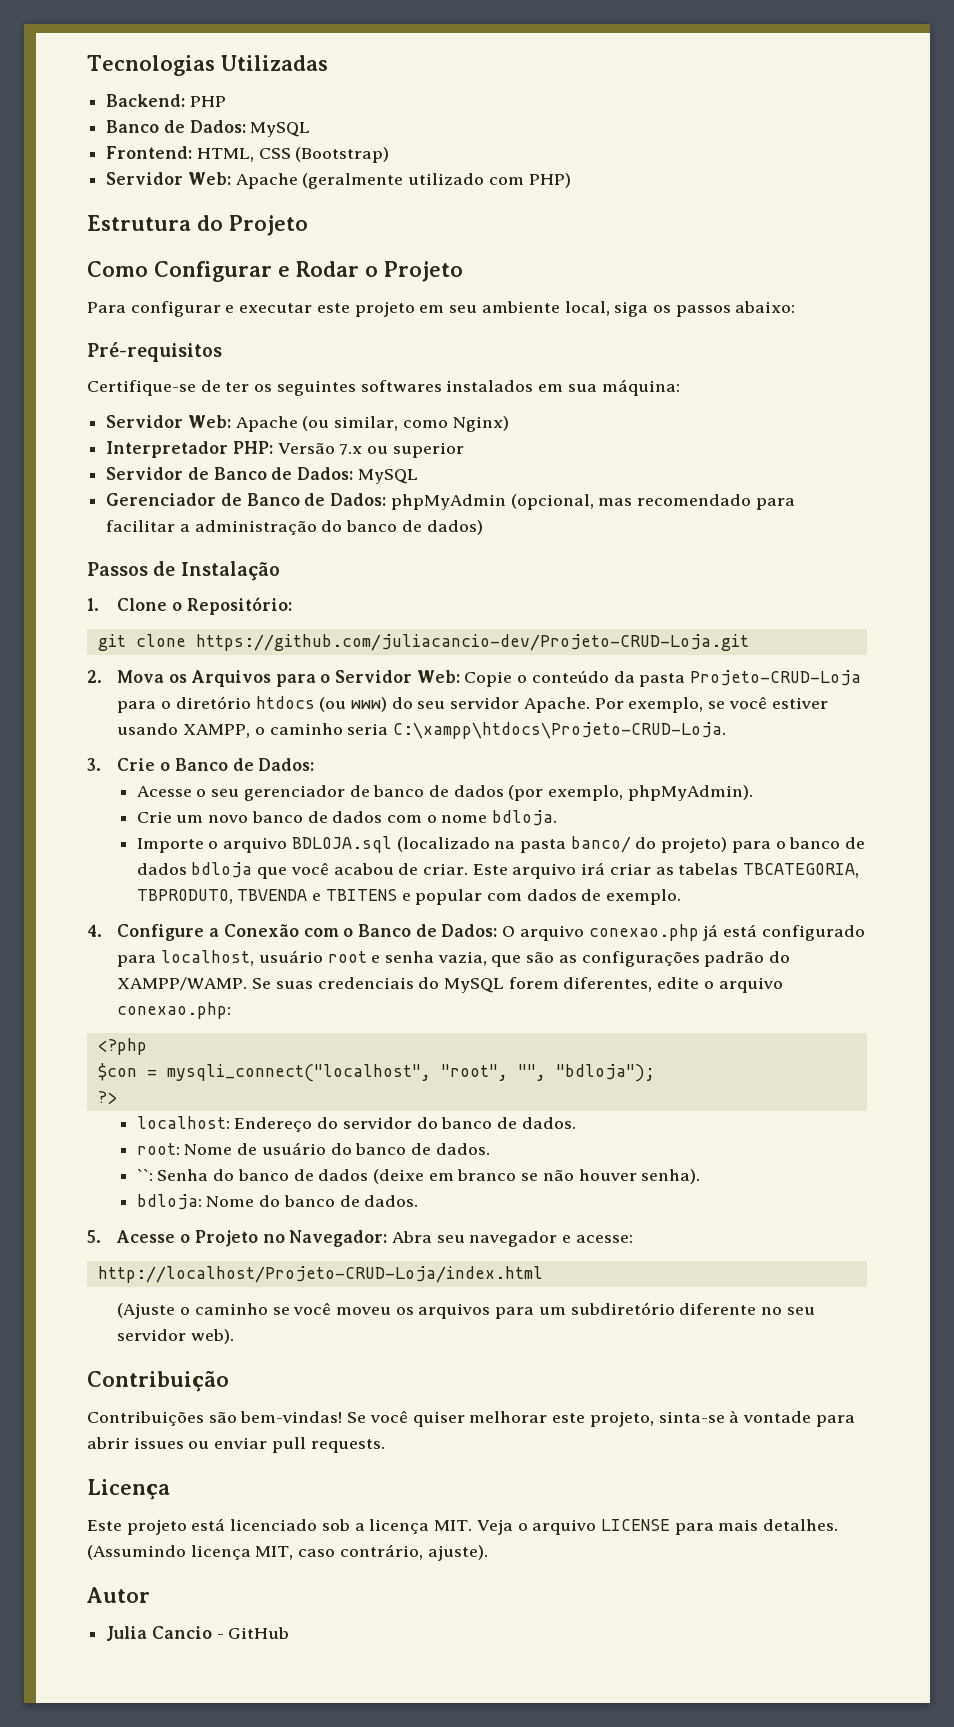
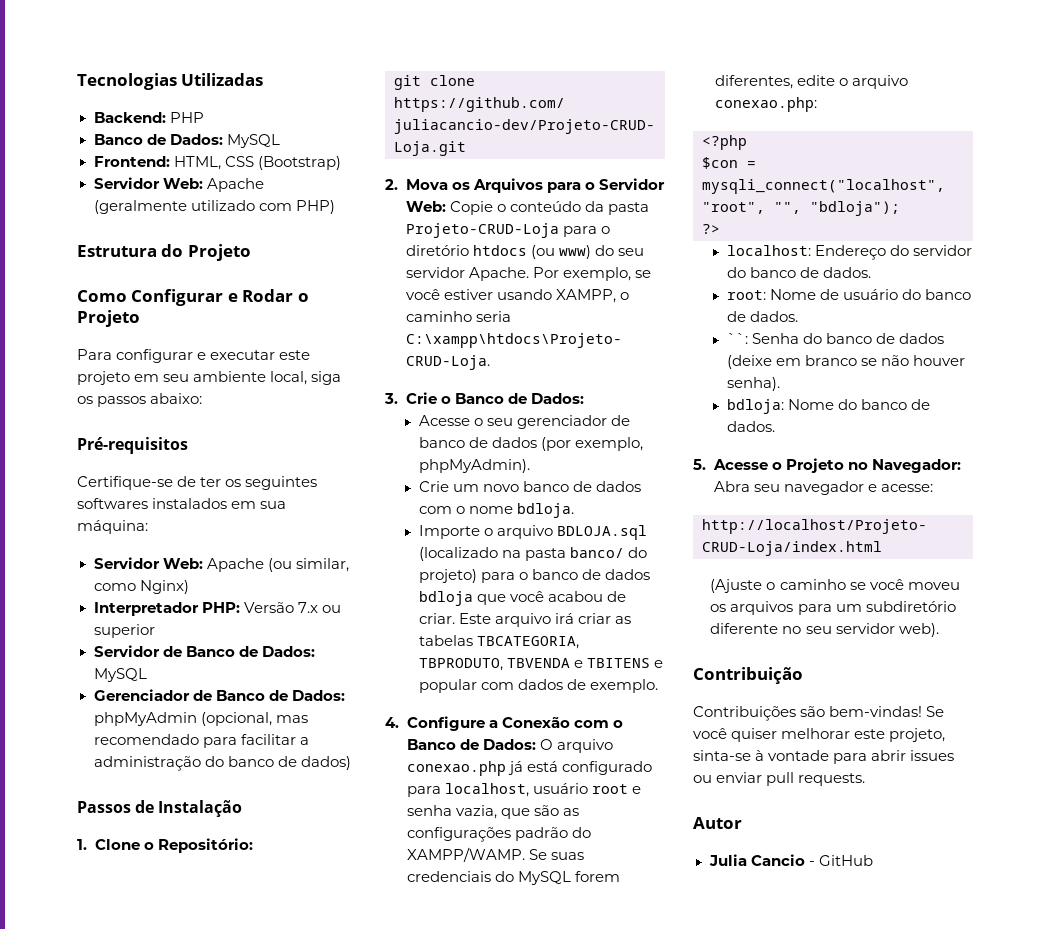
- Licença
- Este projeto está licenciado sob a licença MIT. Veja o arquivo LICENSE para mais detalhes. (Assumindo licença MIT, caso contrário, ajuste).

